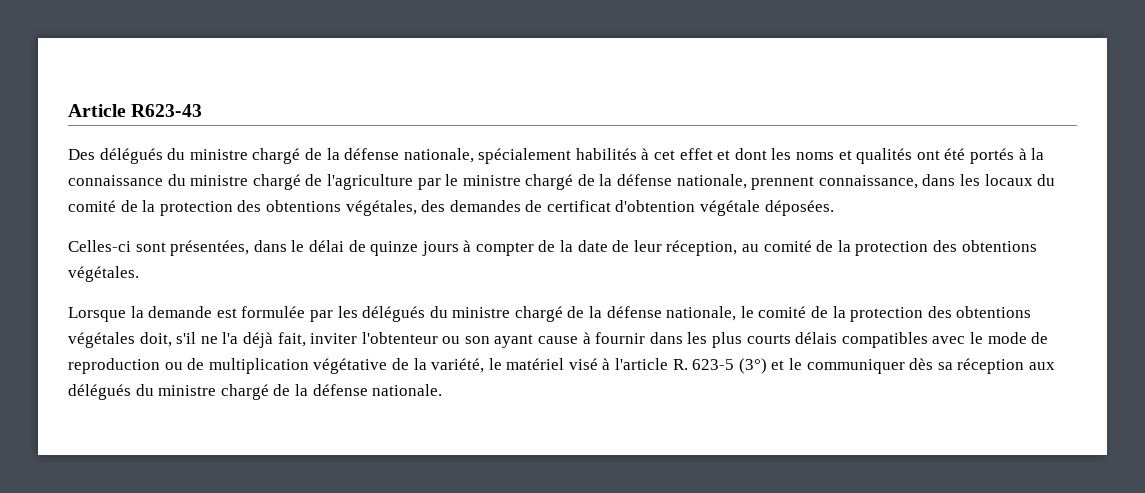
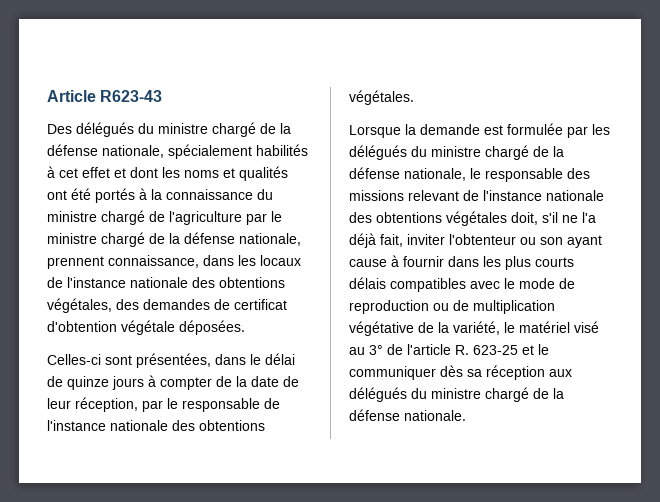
- Des délégués du ministre chargé de la défense nationale, spécialement habilités à cet effet et dont les noms et qualités ont été portés à la connaissance du ministre chargé de l'agriculture par le ministre chargé de la défense nationale, prennent connaissance, dans les locaux du comité de la protection des obtentions végétales, des demandes de certificat d'obtention végétale déposées.
+ Des délégués du ministre chargé de la défense nationale, spécialement habilités à cet effet et dont les noms et qualités ont été portés à la connaissance du ministre chargé de l'agriculture par le ministre chargé de la défense nationale, prennent connaissance, dans les locaux de l'instance nationale des obtentions végétales, des demandes de certificat d'obtention végétale déposées.
- Celles-ci sont présentées, dans le délai de quinze jours à compter de la date de leur réception, au comité de la protection des obtentions végétales.
+ Celles-ci sont présentées, dans le délai de quinze jours à compter de la date de leur réception, par le responsable de l'instance nationale des obtentions végétales.
- Lorsque la demande est formulée par les délégués du ministre chargé de la défense nationale, le comité de la protection des obtentions végétales doit, s'il ne l'a déjà fait, inviter l'obtenteur ou son ayant cause à fournir dans les plus courts délais compatibles avec le mode de reproduction ou de multiplication végétative de la variété, le matériel visé à l'article R. 623-5 (3°) et le communiquer dès sa réception aux délégués du ministre chargé de la défense nationale.
+ Lorsque la demande est formulée par les délégués du ministre chargé de la défense nationale, le responsable des missions relevant de l'instance nationale des obtentions végétales doit, s'il ne l'a déjà fait, inviter l'obtenteur ou son ayant cause à fournir dans les plus courts délais compatibles avec le mode de reproduction ou de multiplication végétative de la variété, le matériel visé au 3° de l'article R. 623-25 et le communiquer dès sa réception aux délégués du ministre chargé de la défense nationale.

